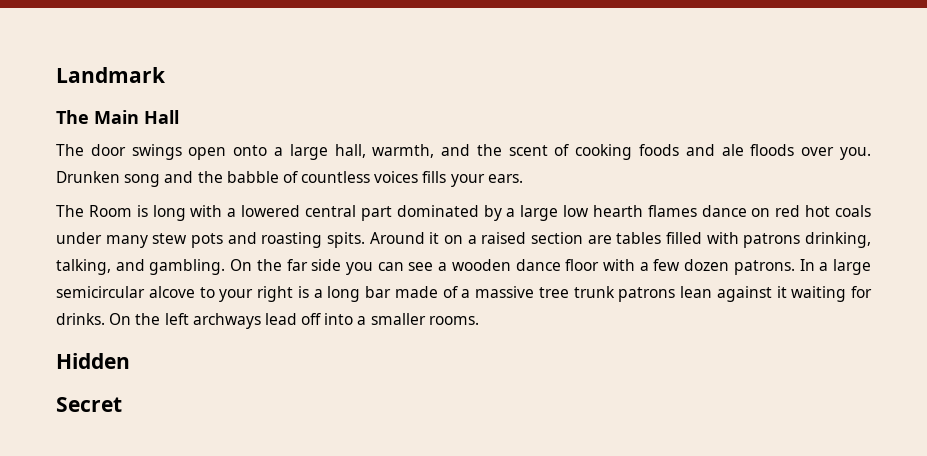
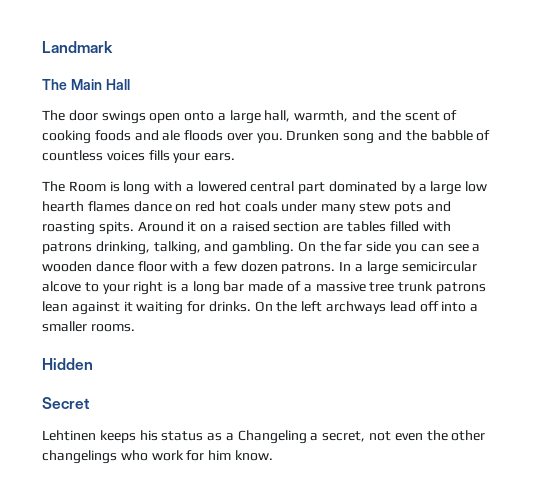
+ Lehtinen keeps his status as a Changeling a secret, not even the other changelings who work for him know.

